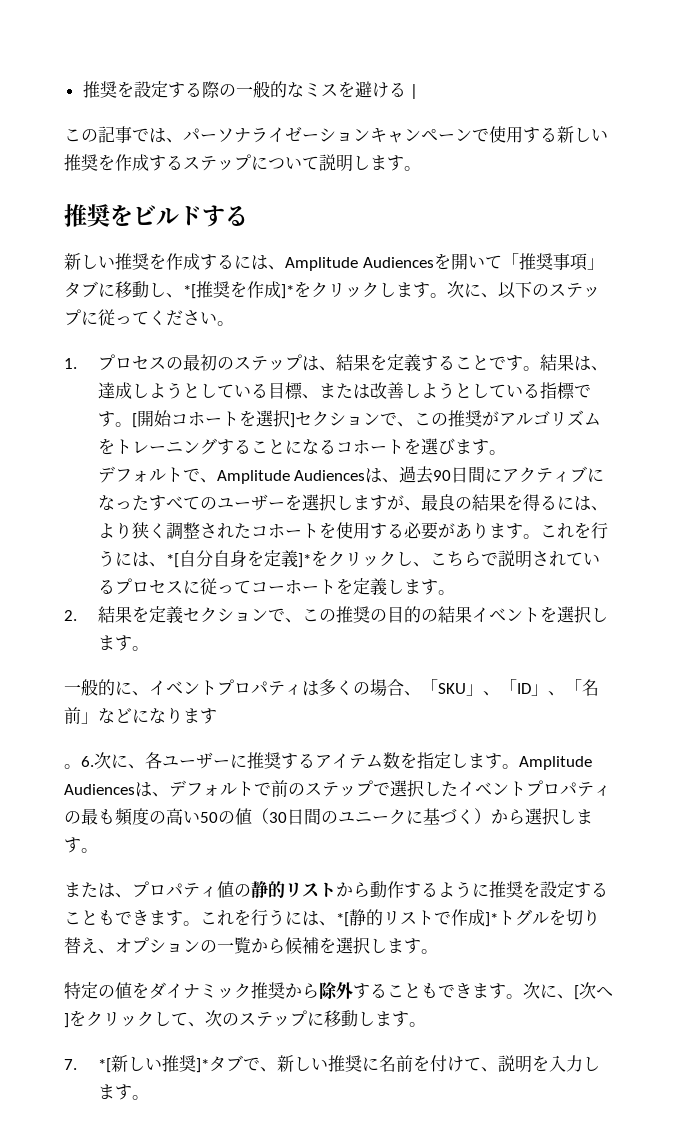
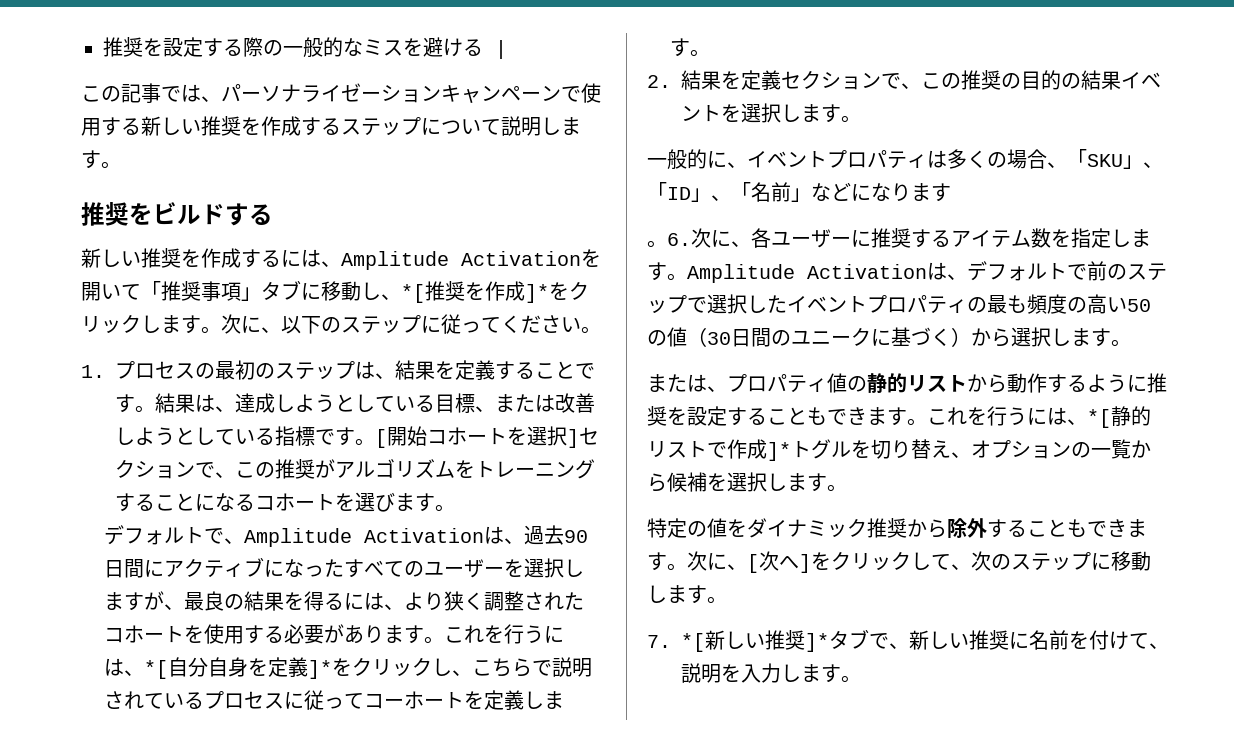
- 新しい推奨を作成するには、Amplitude Audiencesを開いて「推奨事項」タブに移動し、*[推奨を作成]*をクリックします。
+ 新しい推奨を作成するには、Amplitude Activationを開いて「推奨事項」タブに移動し、*[推奨を作成]*をクリックします。
- デフォルトで、Amplitude Audiencesは、過去90日間にアクティブになったすべてのユーザーを選択しますが、最良の結果を得るには、より狭く調整されたコホートを使用する必要があります。
+ デフォルトで、Amplitude Activationは、過去90日間にアクティブになったすべてのユーザーを選択しますが、最良の結果を得るには、より狭く調整されたコホートを使用する必要があります。
- Amplitude Audiencesは、デフォルトで前のステップで選択したイベントプロパティの最も頻度の高い50の値（30日間のユニークに基づく）から選択します。
+ Amplitude Activationは、デフォルトで前のステップで選択したイベントプロパティの最も頻度の高い50の値（30日間のユニークに基づく）から選択します。

